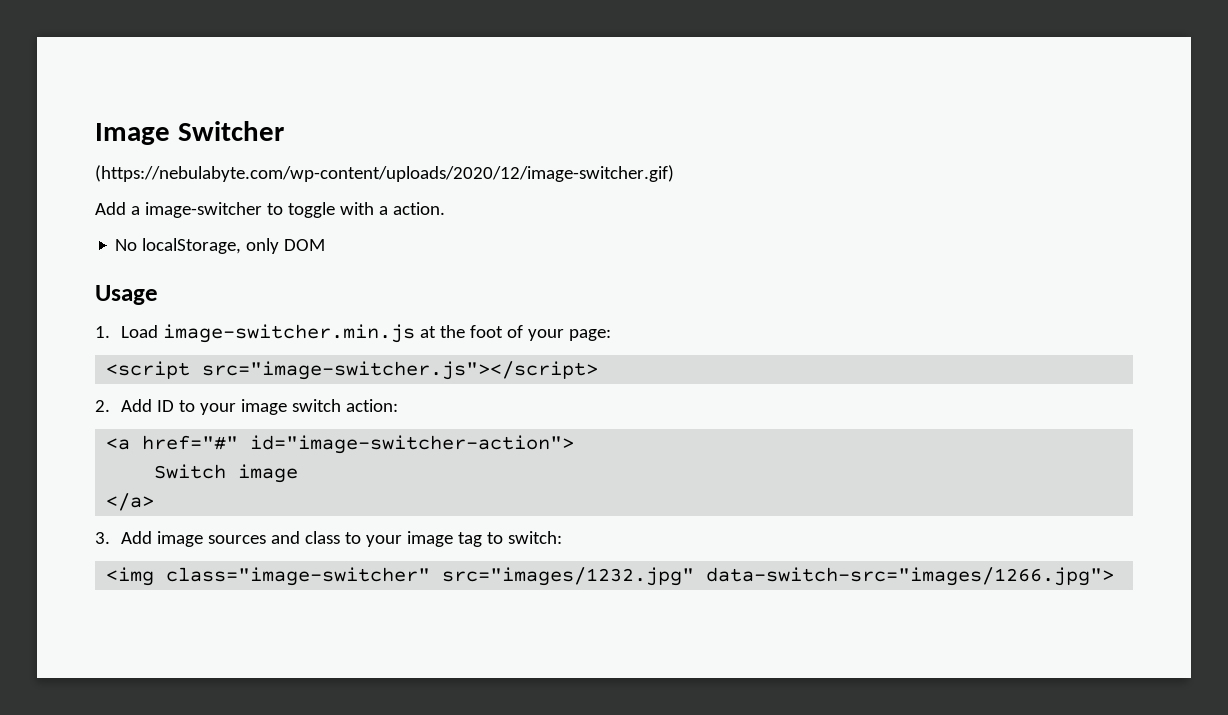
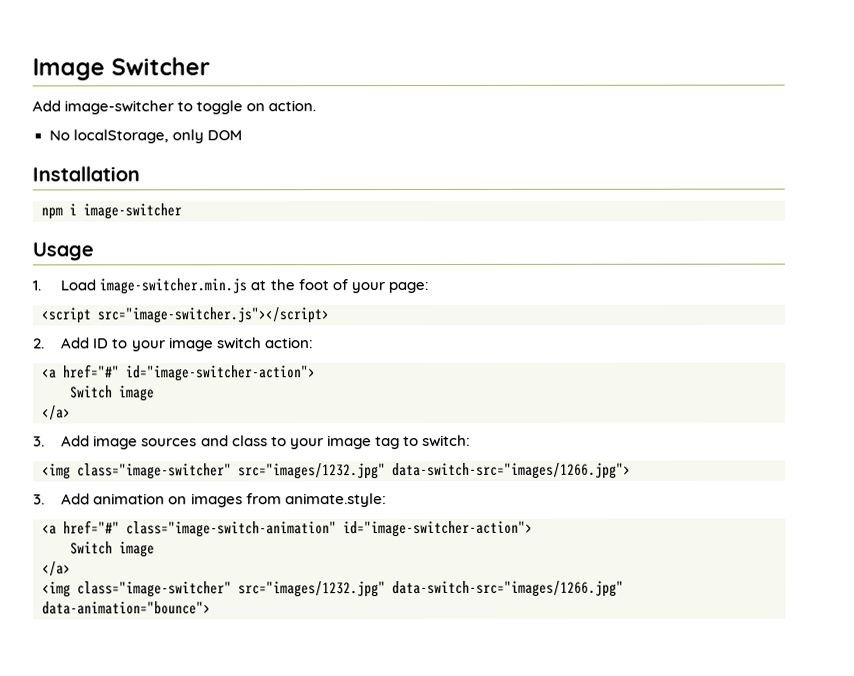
- (https://nebulabyte.com/wp-content/uploads/2020/12/image-switcher.gif)
- Add a image-switcher to toggle with a action.
+ Add image-switcher to toggle on action.
+ Installation
+ npm i image-switcher
+ 3. Add animation on images from animate.style:
+ <a href="#" class="image-switch-animation" id="image-switcher-action">
+ Switch image
+ </a>
+ <img class="image-switcher" src="images/1232.jpg" data-switch-src="images/1266.jpg" data-animation="bounce">

